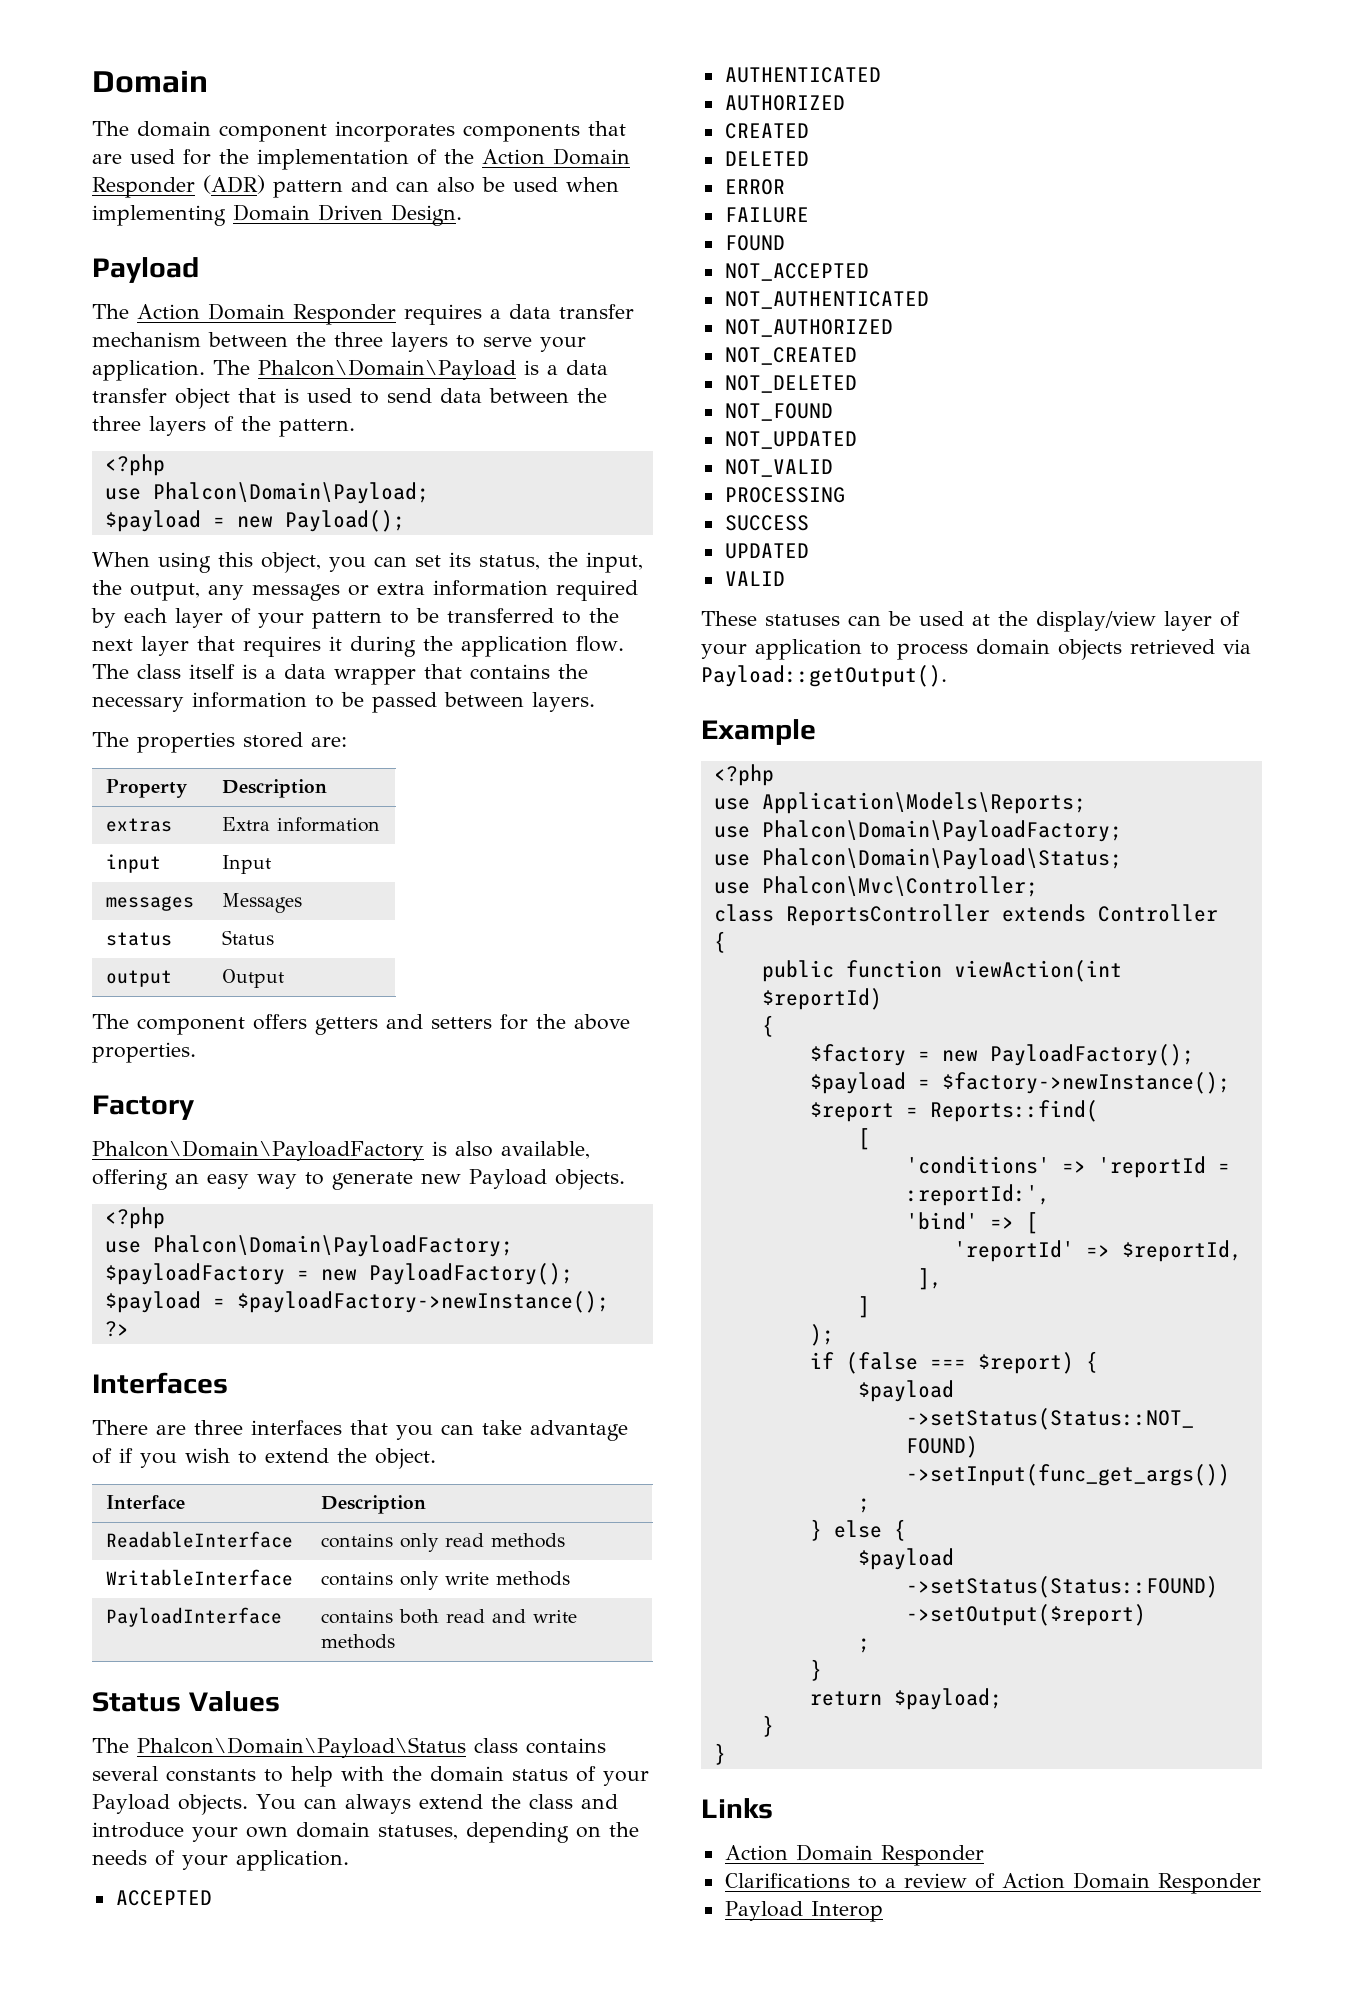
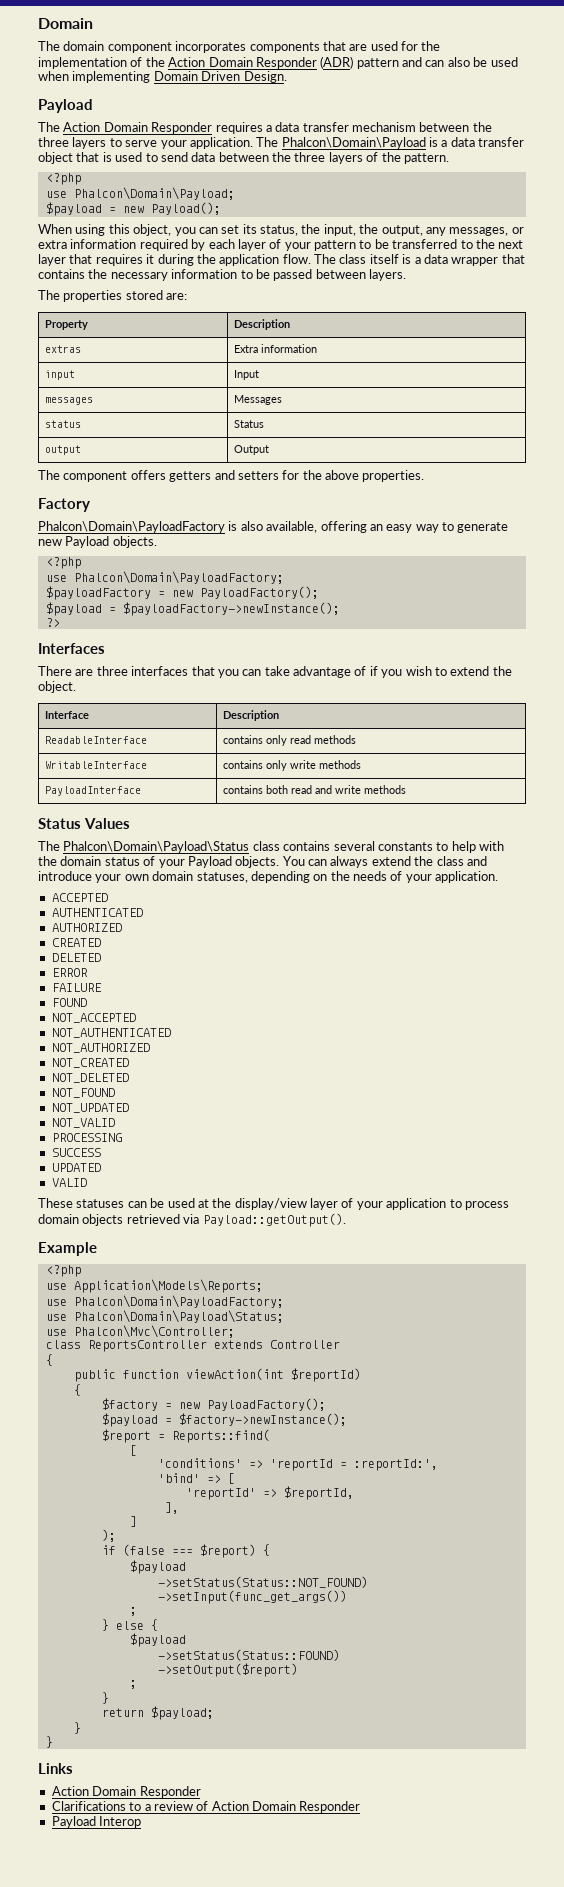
- When using this object, you can set its status, the input, the output, any messages or extra information required by each layer of your pattern to be transferred to the next layer that requires it during the application flow.
+ When using this object, you can set its status, the input, the output, any messages, or extra information required by each layer of your pattern to be transferred to the next layer that requires it during the application flow.

